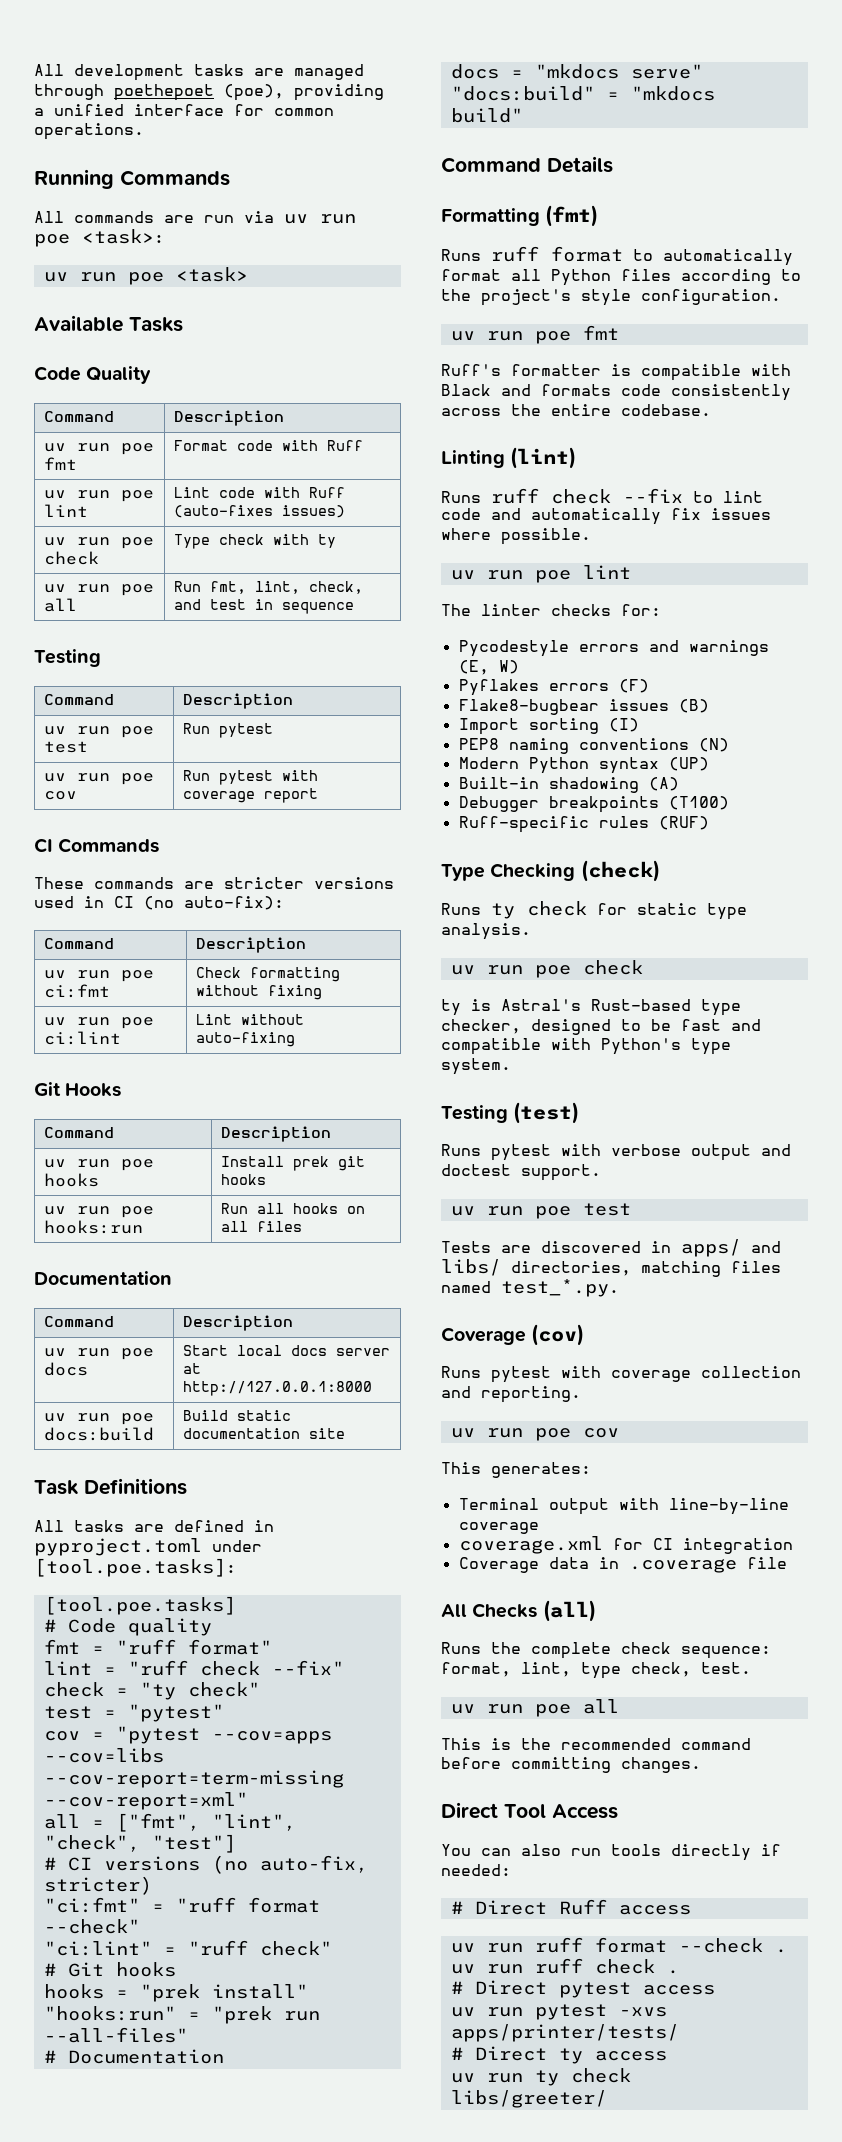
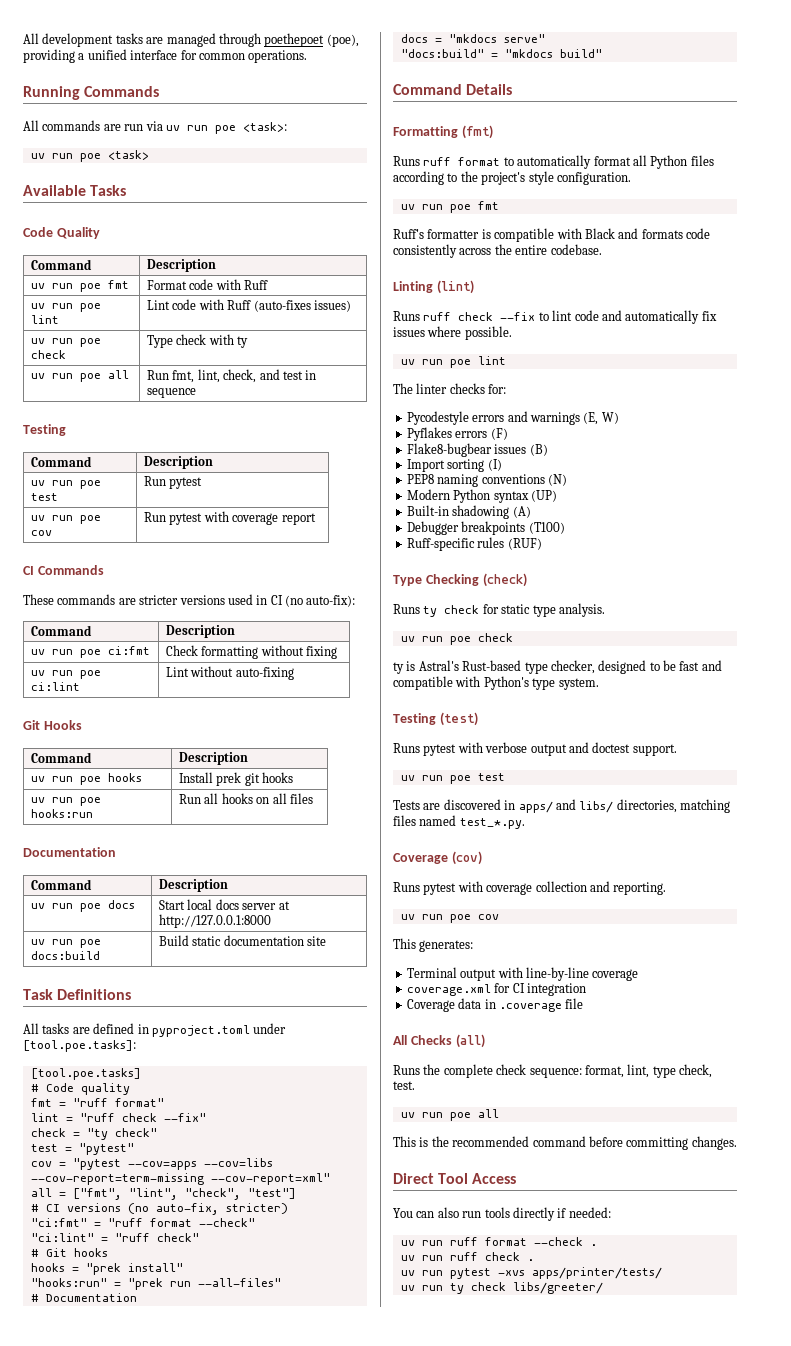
- # Direct Ruff access
- # Direct pytest access
- # Direct ty access

